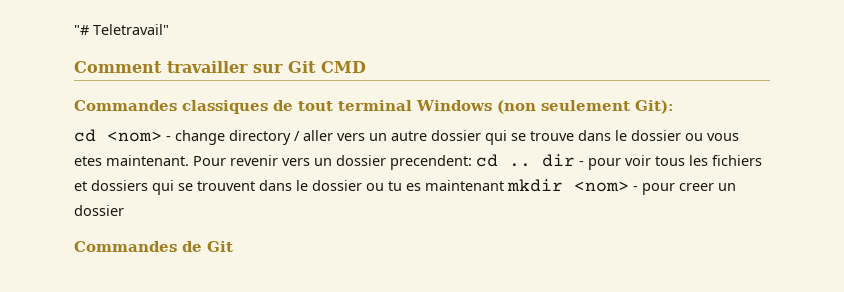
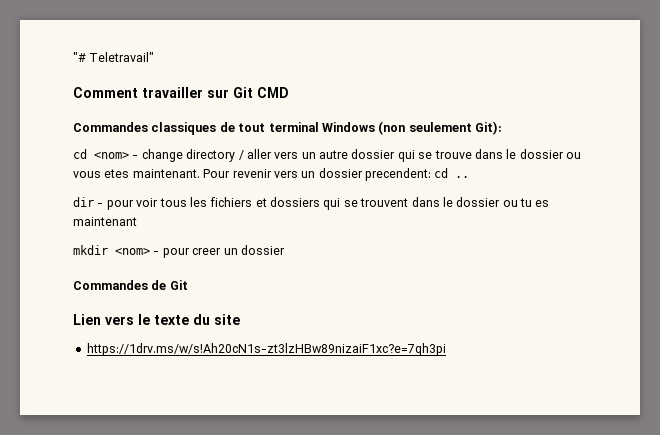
- Pour revenir vers un dossier precendent: cd .. dir - pour voir tous les fichiers et dossiers qui se trouvent dans le dossier ou tu es maintenant mkdir <nom> - pour creer un dossier
+ Pour revenir vers un dossier precendent: cd ..
+ dir - pour voir tous les fichiers et dossiers qui se trouvent dans le dossier ou tu es maintenant
+ mkdir <nom> - pour creer un dossier
+ Lien vers le texte du site
+ https://1drv.ms/w/s!Ah20cN1s-zt3lzHBw89nizaiF1xc?e=7qh3pi

